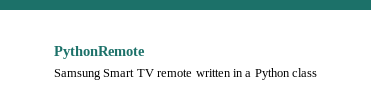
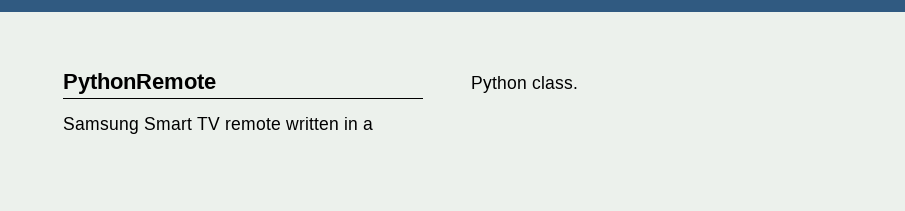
- Samsung Smart TV remote written in a Python class
+ Samsung Smart TV remote written in a Python class.

